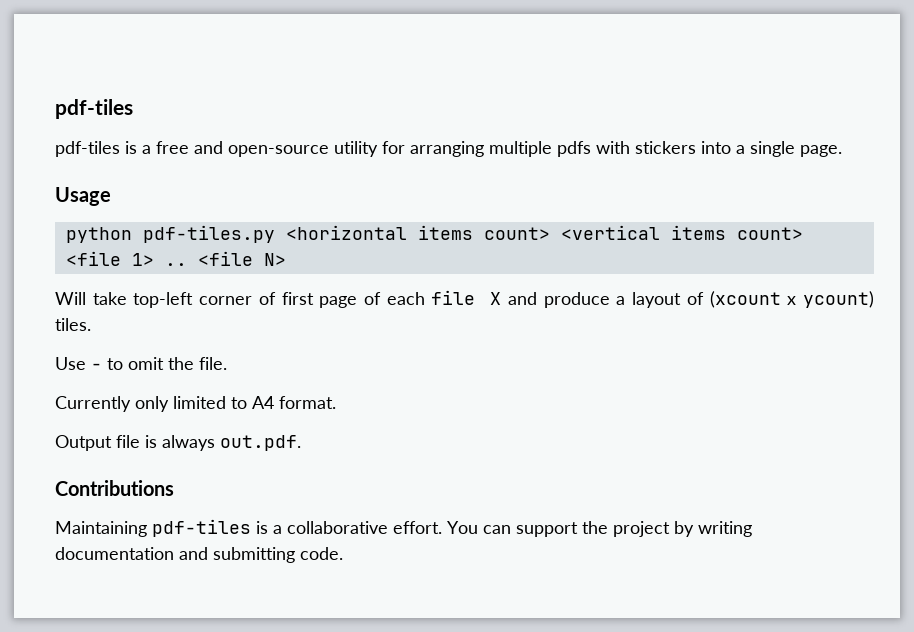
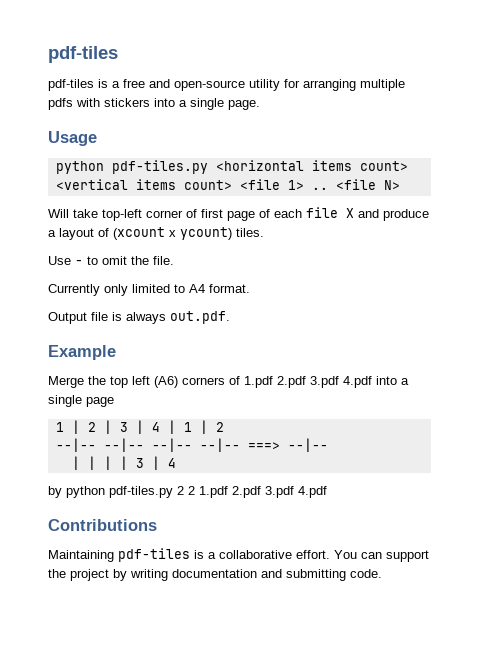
+ Example
+ Merge the top left (A6) corners of 1.pdf 2.pdf 3.pdf 4.pdf into a single page
+ 1 | 2 | 3 | 4 | 1 | 2
+ --|-- --|-- --|-- --|-- ===> --|--
+ | | | | 3 | 4
+ by python pdf-tiles.py 2 2 1.pdf 2.pdf 3.pdf 4.pdf

